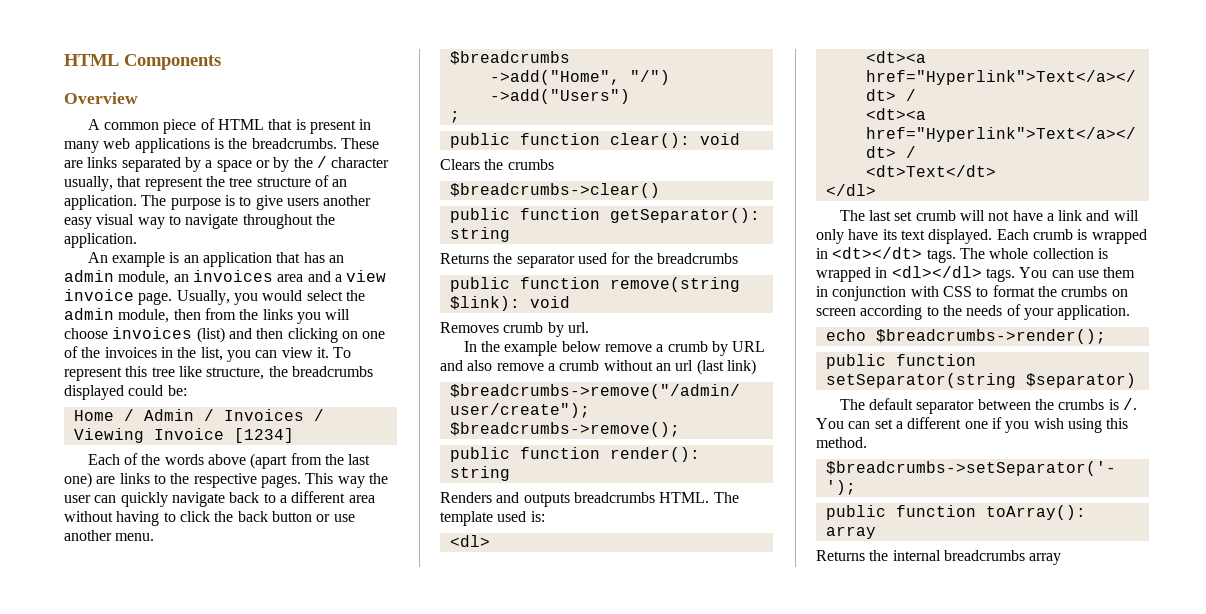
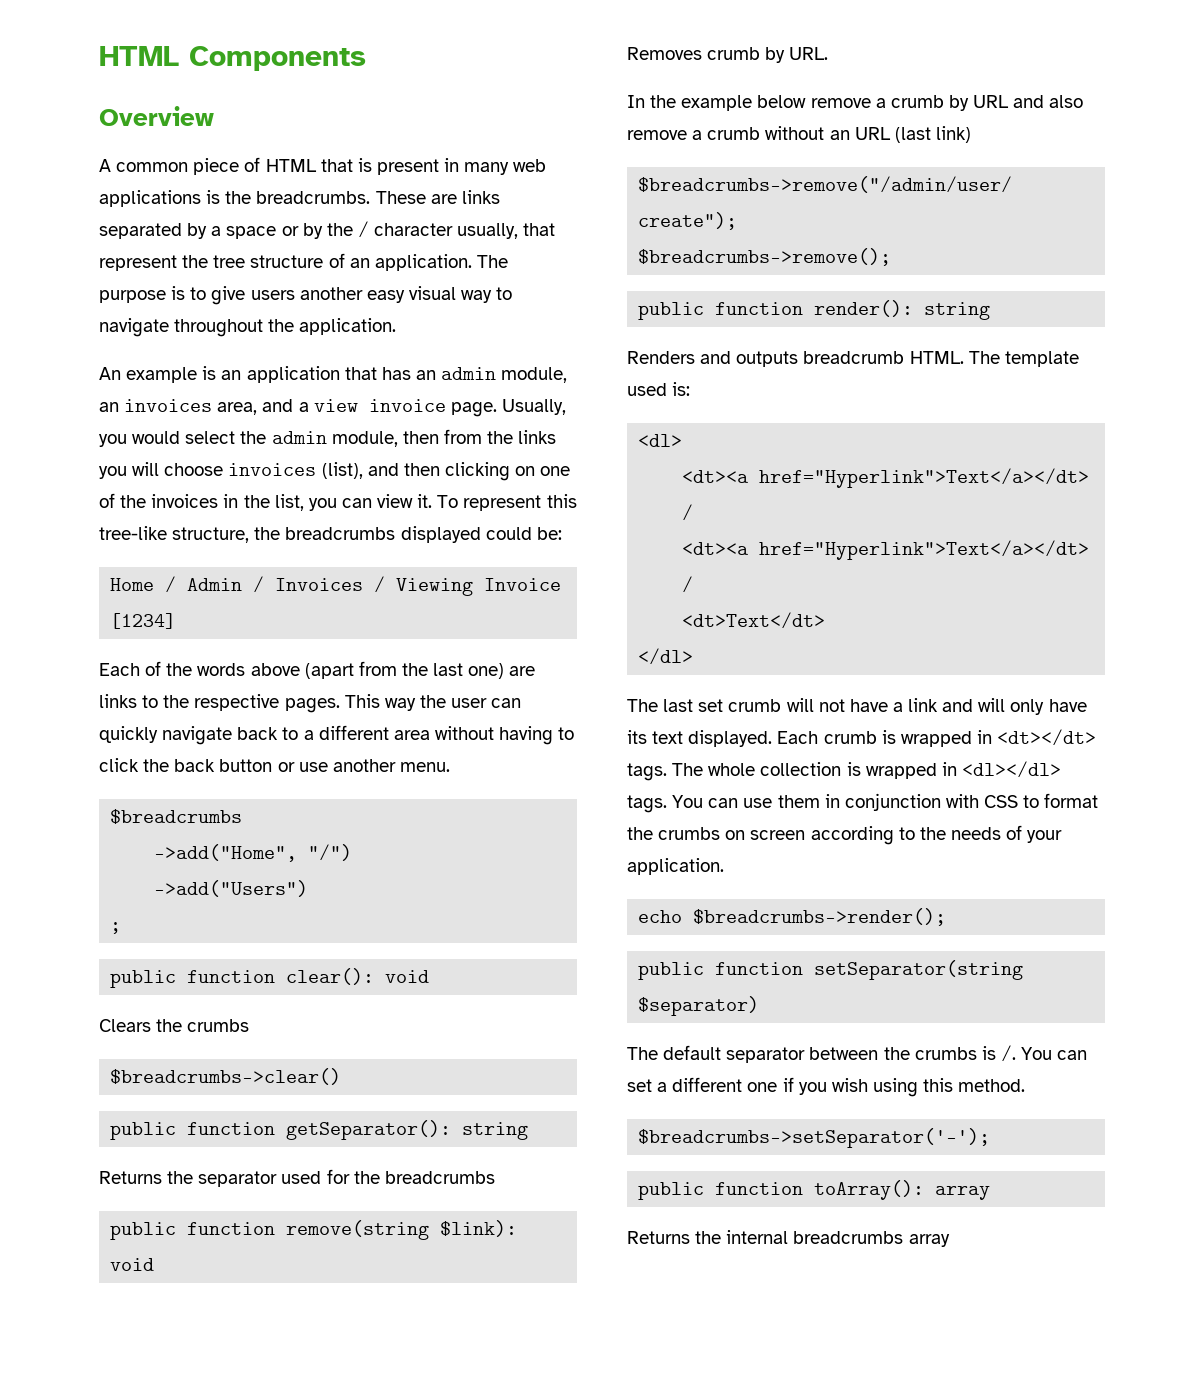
- An example is an application that has an admin module, an invoices area and a view invoice page.
+ An example is an application that has an admin module, an invoices area, and a view invoice page.
- Usually, you would select the admin module, then from the links you will choose invoices (list) and then clicking on one of the invoices in the list, you can view it.
+ Usually, you would select the admin module, then from the links you will choose invoices (list), and then clicking on one of the invoices in the list, you can view it.
- To represent this tree like structure, the breadcrumbs displayed could be:
+ To represent this tree-like structure, the breadcrumbs displayed could be:
- Removes crumb by url.
+ Removes crumb by URL.
- In the example below remove a crumb by URL and also remove a crumb without an url (last link)
+ In the example below remove a crumb by URL and also remove a crumb without an URL (last link)
- Renders and outputs breadcrumbs HTML.
+ Renders and outputs breadcrumb HTML.

